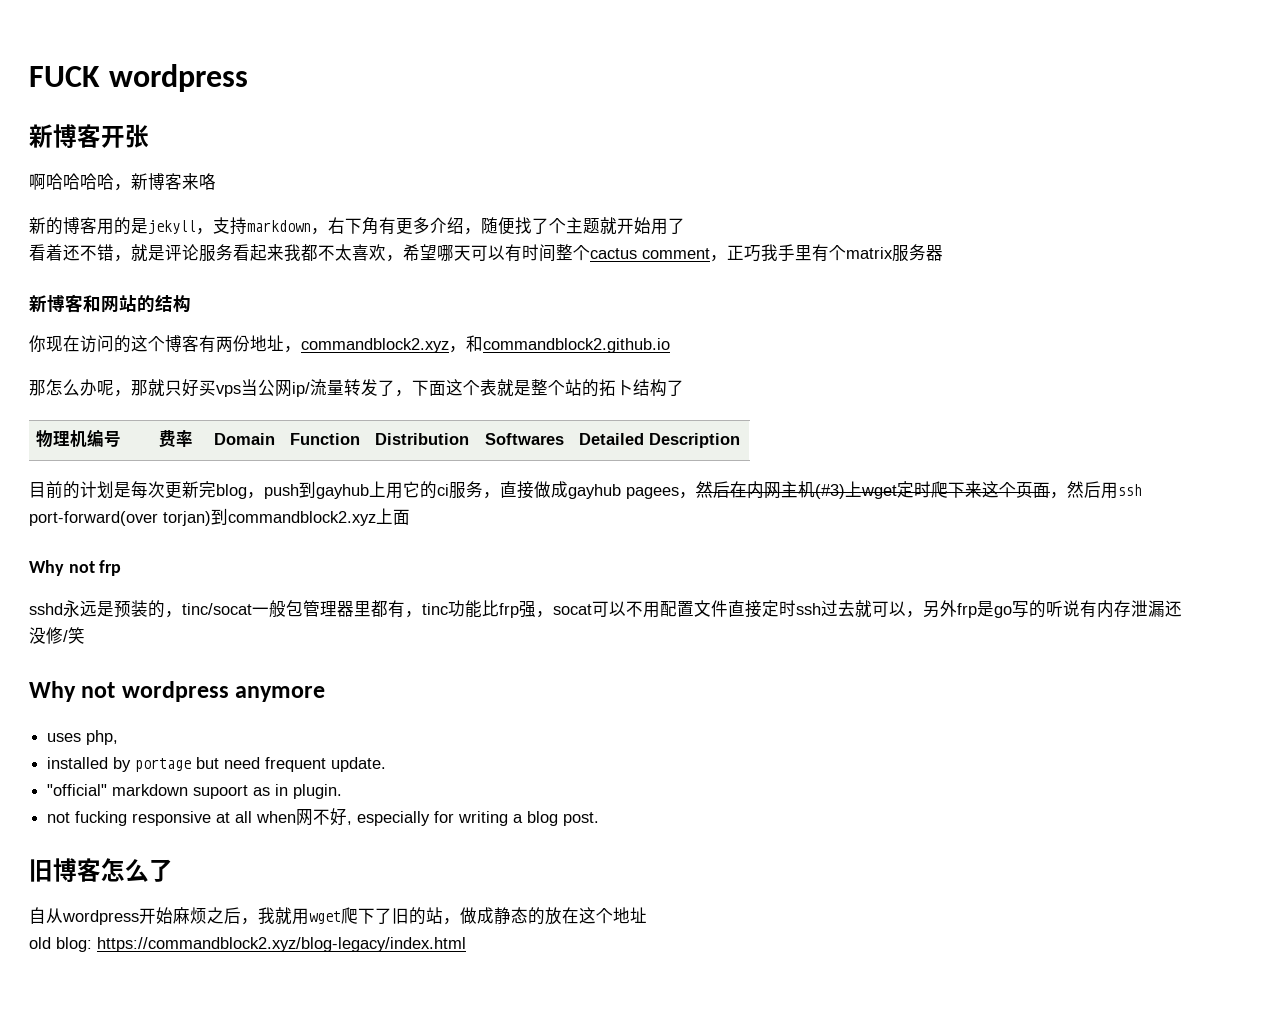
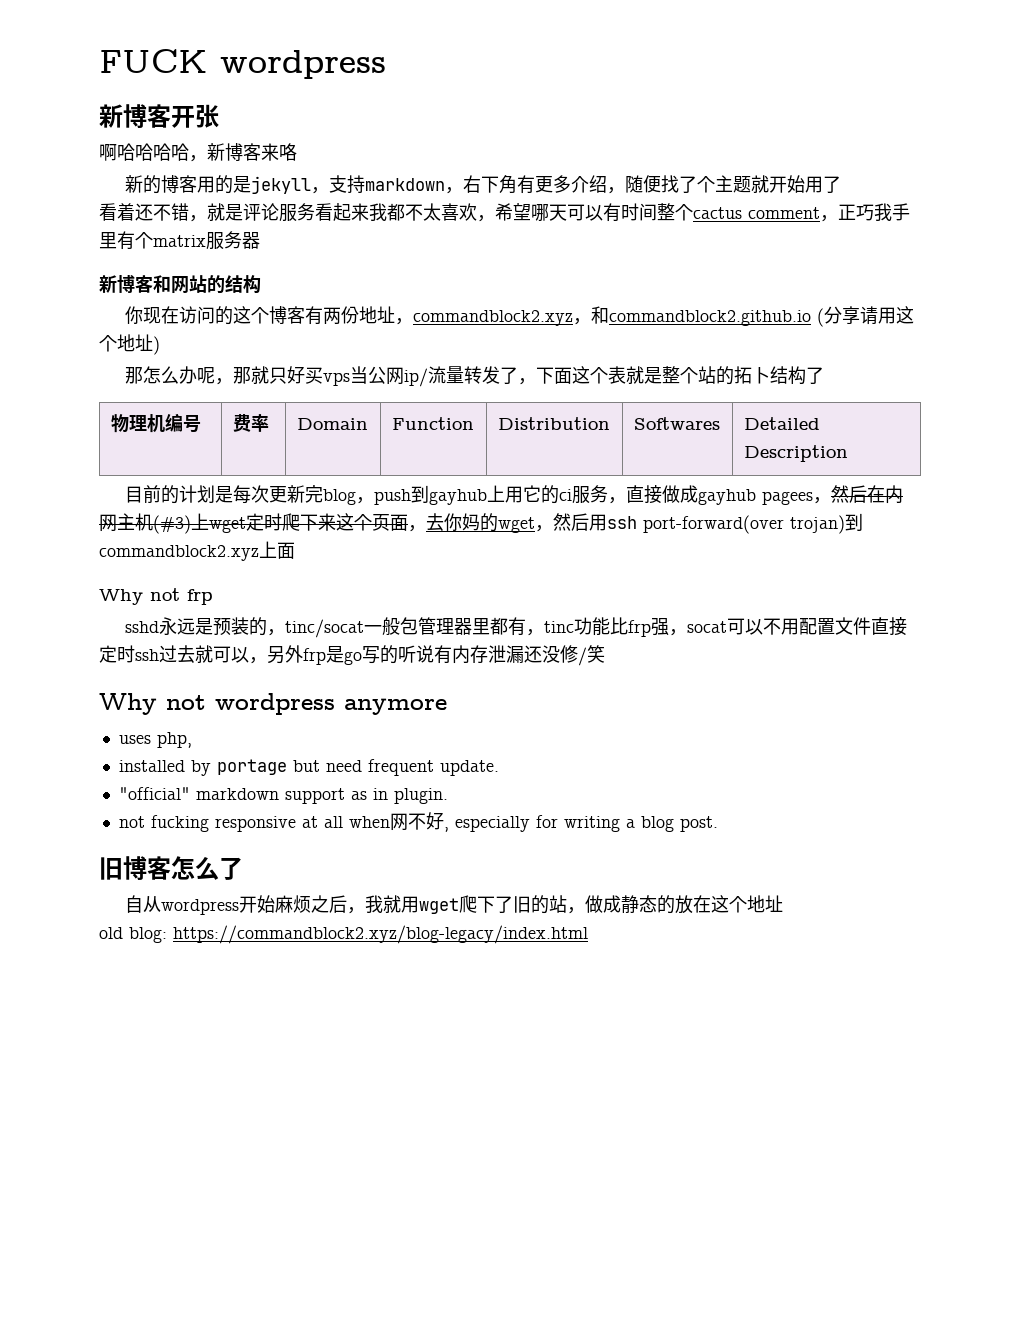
- 你现在访问的这个博客有两份地址，commandblock2.xyz，和commandblock2.github.io
+ 你现在访问的这个博客有两份地址，commandblock2.xyz，和commandblock2.github.io (分享请用这个地址)
- 目前的计划是每次更新完blog，push到gayhub上用它的ci服务，直接做成gayhub pagees，然后在内网主机(#3)上wget定时爬下来这个页面，然后用ssh port-forward(over torjan)到commandblock2.xyz上面
+ 目前的计划是每次更新完blog，push到gayhub上用它的ci服务，直接做成gayhub pagees，然后在内网主机(#3)上wget定时爬下来这个页面，去你妈的wget，然后用ssh port-forward(over trojan)到commandblock2.xyz上面
- "official" markdown supoort as in plugin.
+ "official" markdown support as in plugin.

